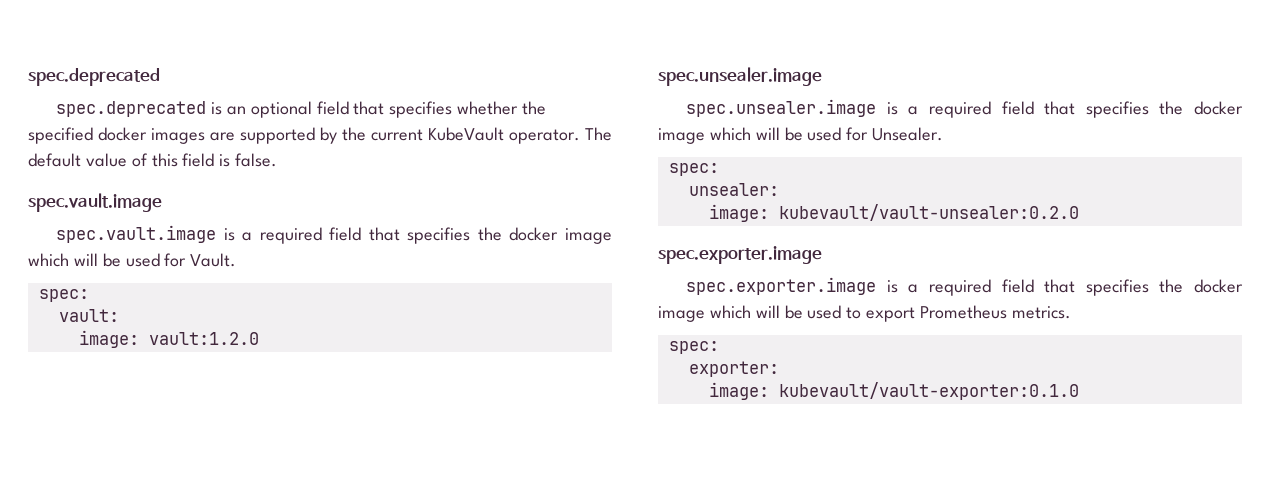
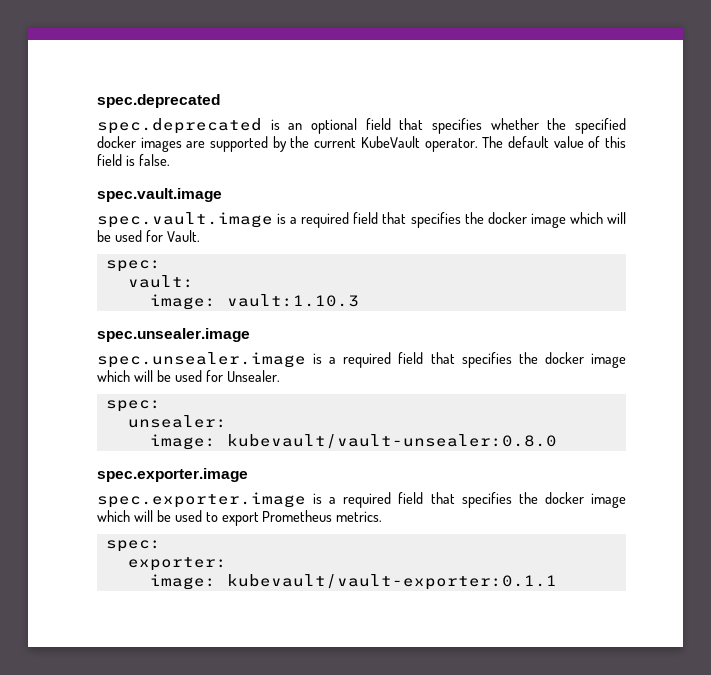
- image: vault:1.2.0
+ image: vault:1.10.3
- image: kubevault/vault-unsealer:0.2.0
+ image: kubevault/vault-unsealer:0.8.0
- image: kubevault/vault-exporter:0.1.0
+ image: kubevault/vault-exporter:0.1.1

